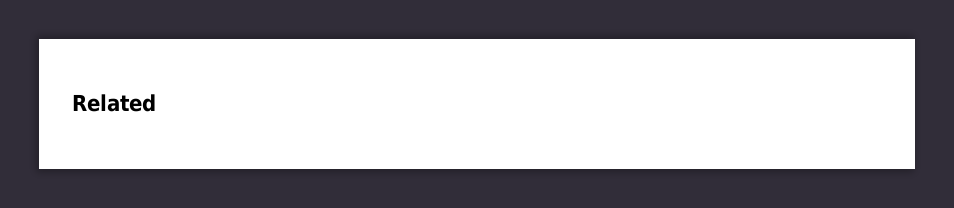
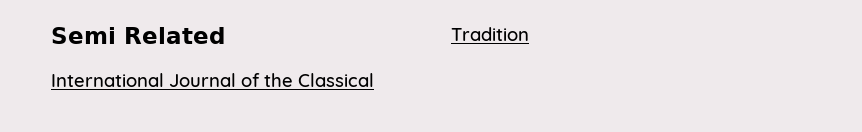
- Related
+ Semi Related
+ International Journal of the Classical Tradition

